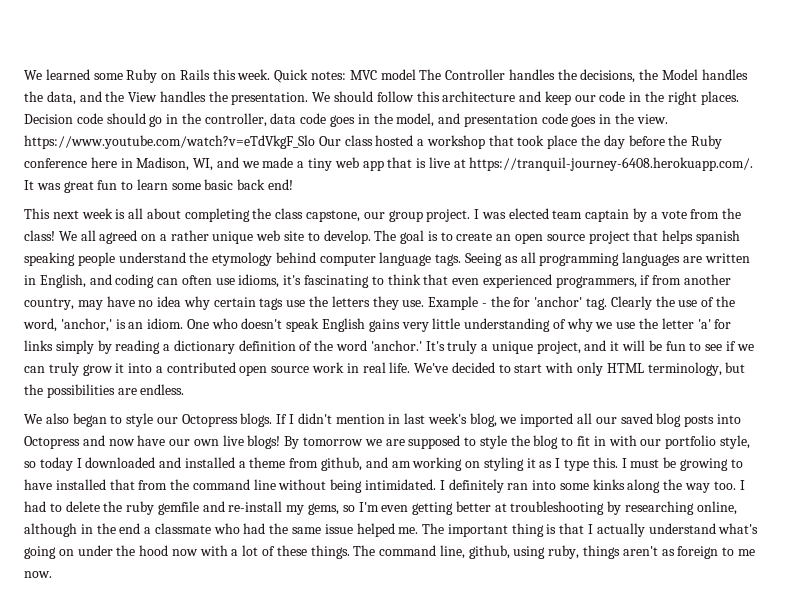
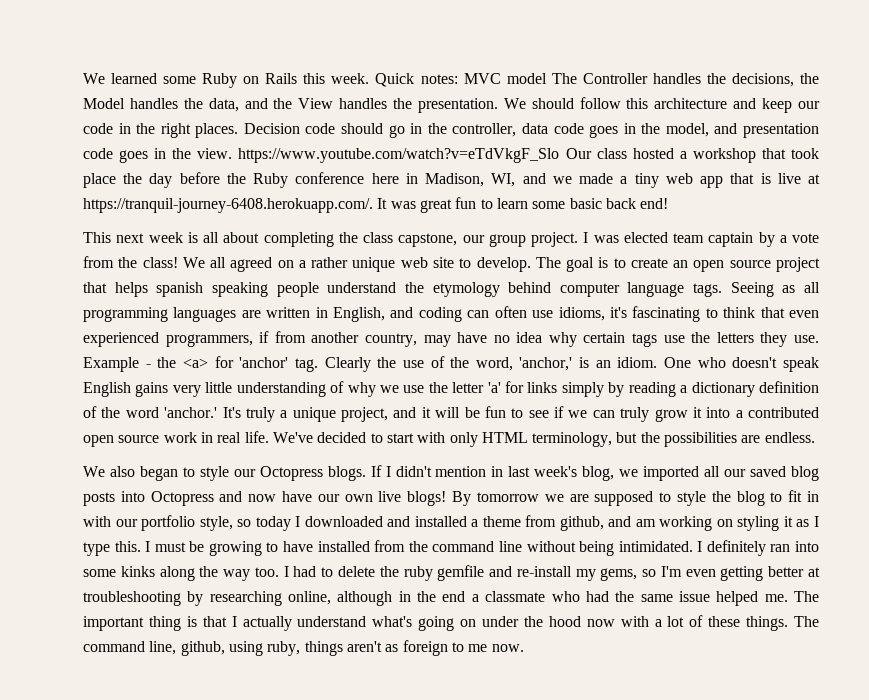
- Example - the for 'anchor' tag.
+ Example - the <a> for 'anchor' tag.
- I must be growing to have installed that from the command line without being intimidated.
+ I must be growing to have installed from the command line without being intimidated.

